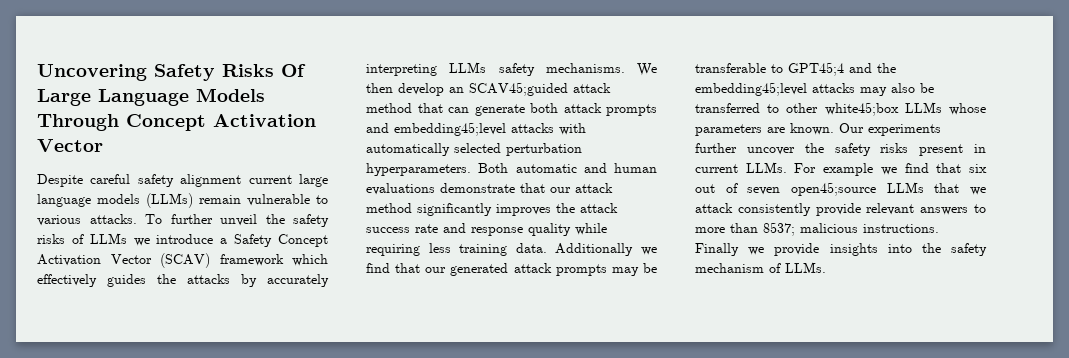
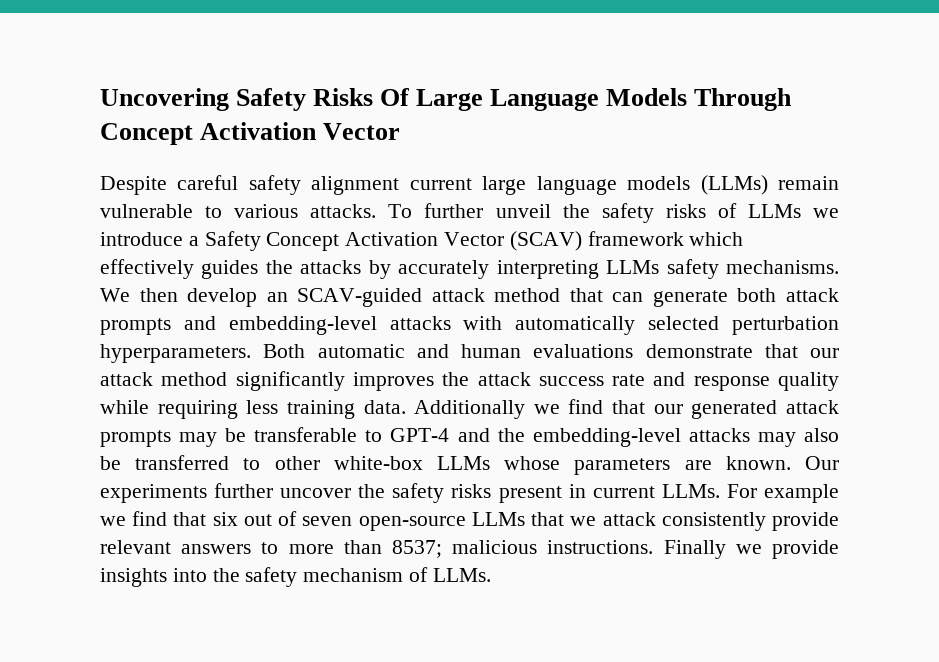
- We then develop an SCAV45;guided attack method that can generate both attack prompts and embedding45;level attacks with automatically selected perturbation hyperparameters.
+ We then develop an SCAV-guided attack method that can generate both attack prompts and embedding-level attacks with automatically selected perturbation hyperparameters.
- Additionally we find that our generated attack prompts may be transferable to GPT45;4 and the embedding45;level attacks may also be transferred to other white45;box LLMs whose parameters are known.
+ Additionally we find that our generated attack prompts may be transferable to GPT-4 and the embedding-level attacks may also be transferred to other white-box LLMs whose parameters are known.
- For example we find that six out of seven open45;source LLMs that we attack consistently provide relevant answers to more than 8537; malicious instructions.
+ For example we find that six out of seven open-source LLMs that we attack consistently provide relevant answers to more than 8537; malicious instructions.

